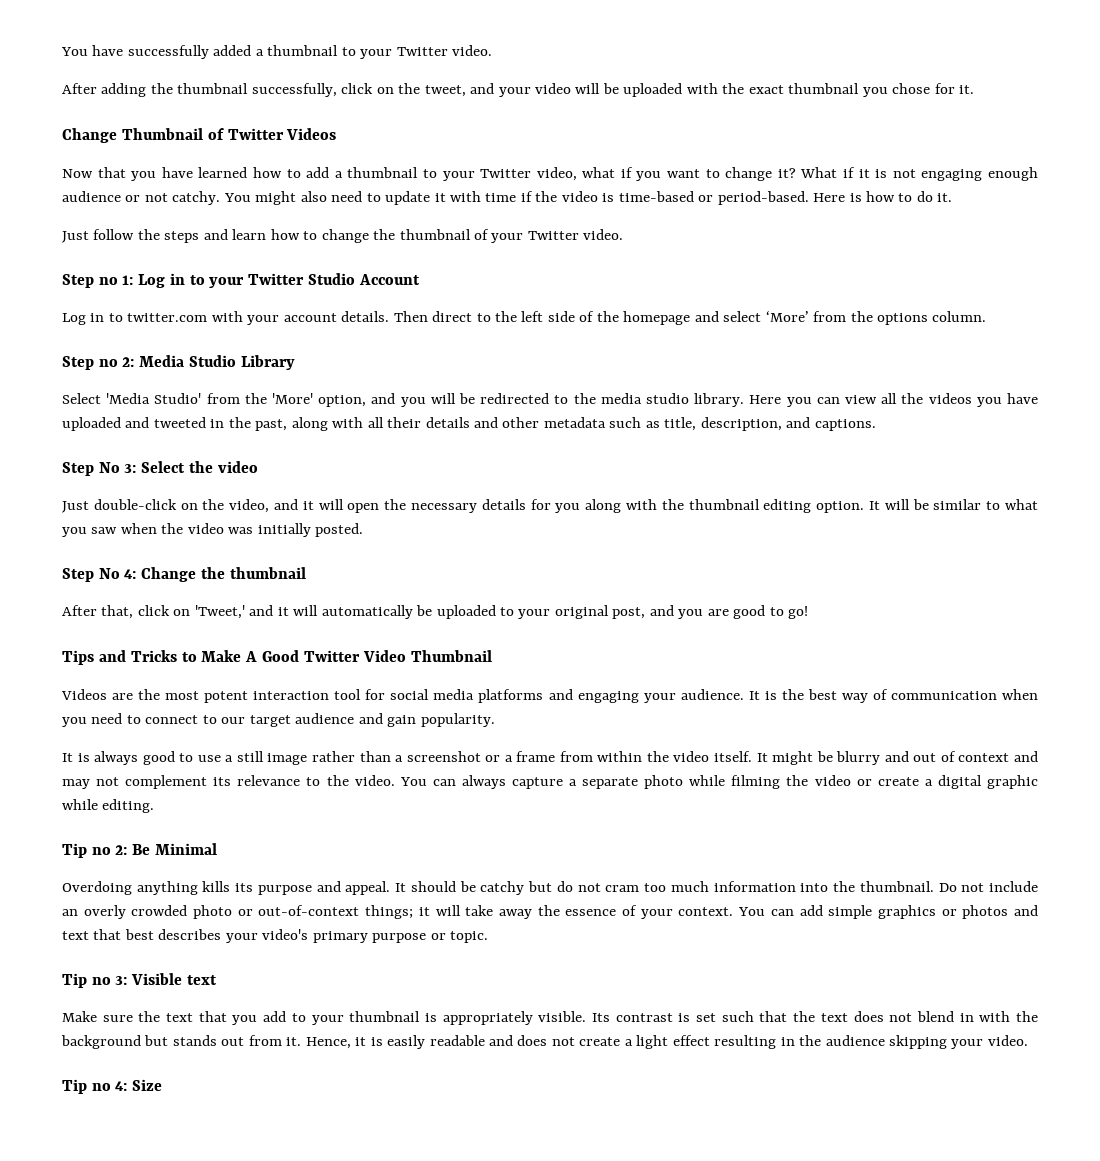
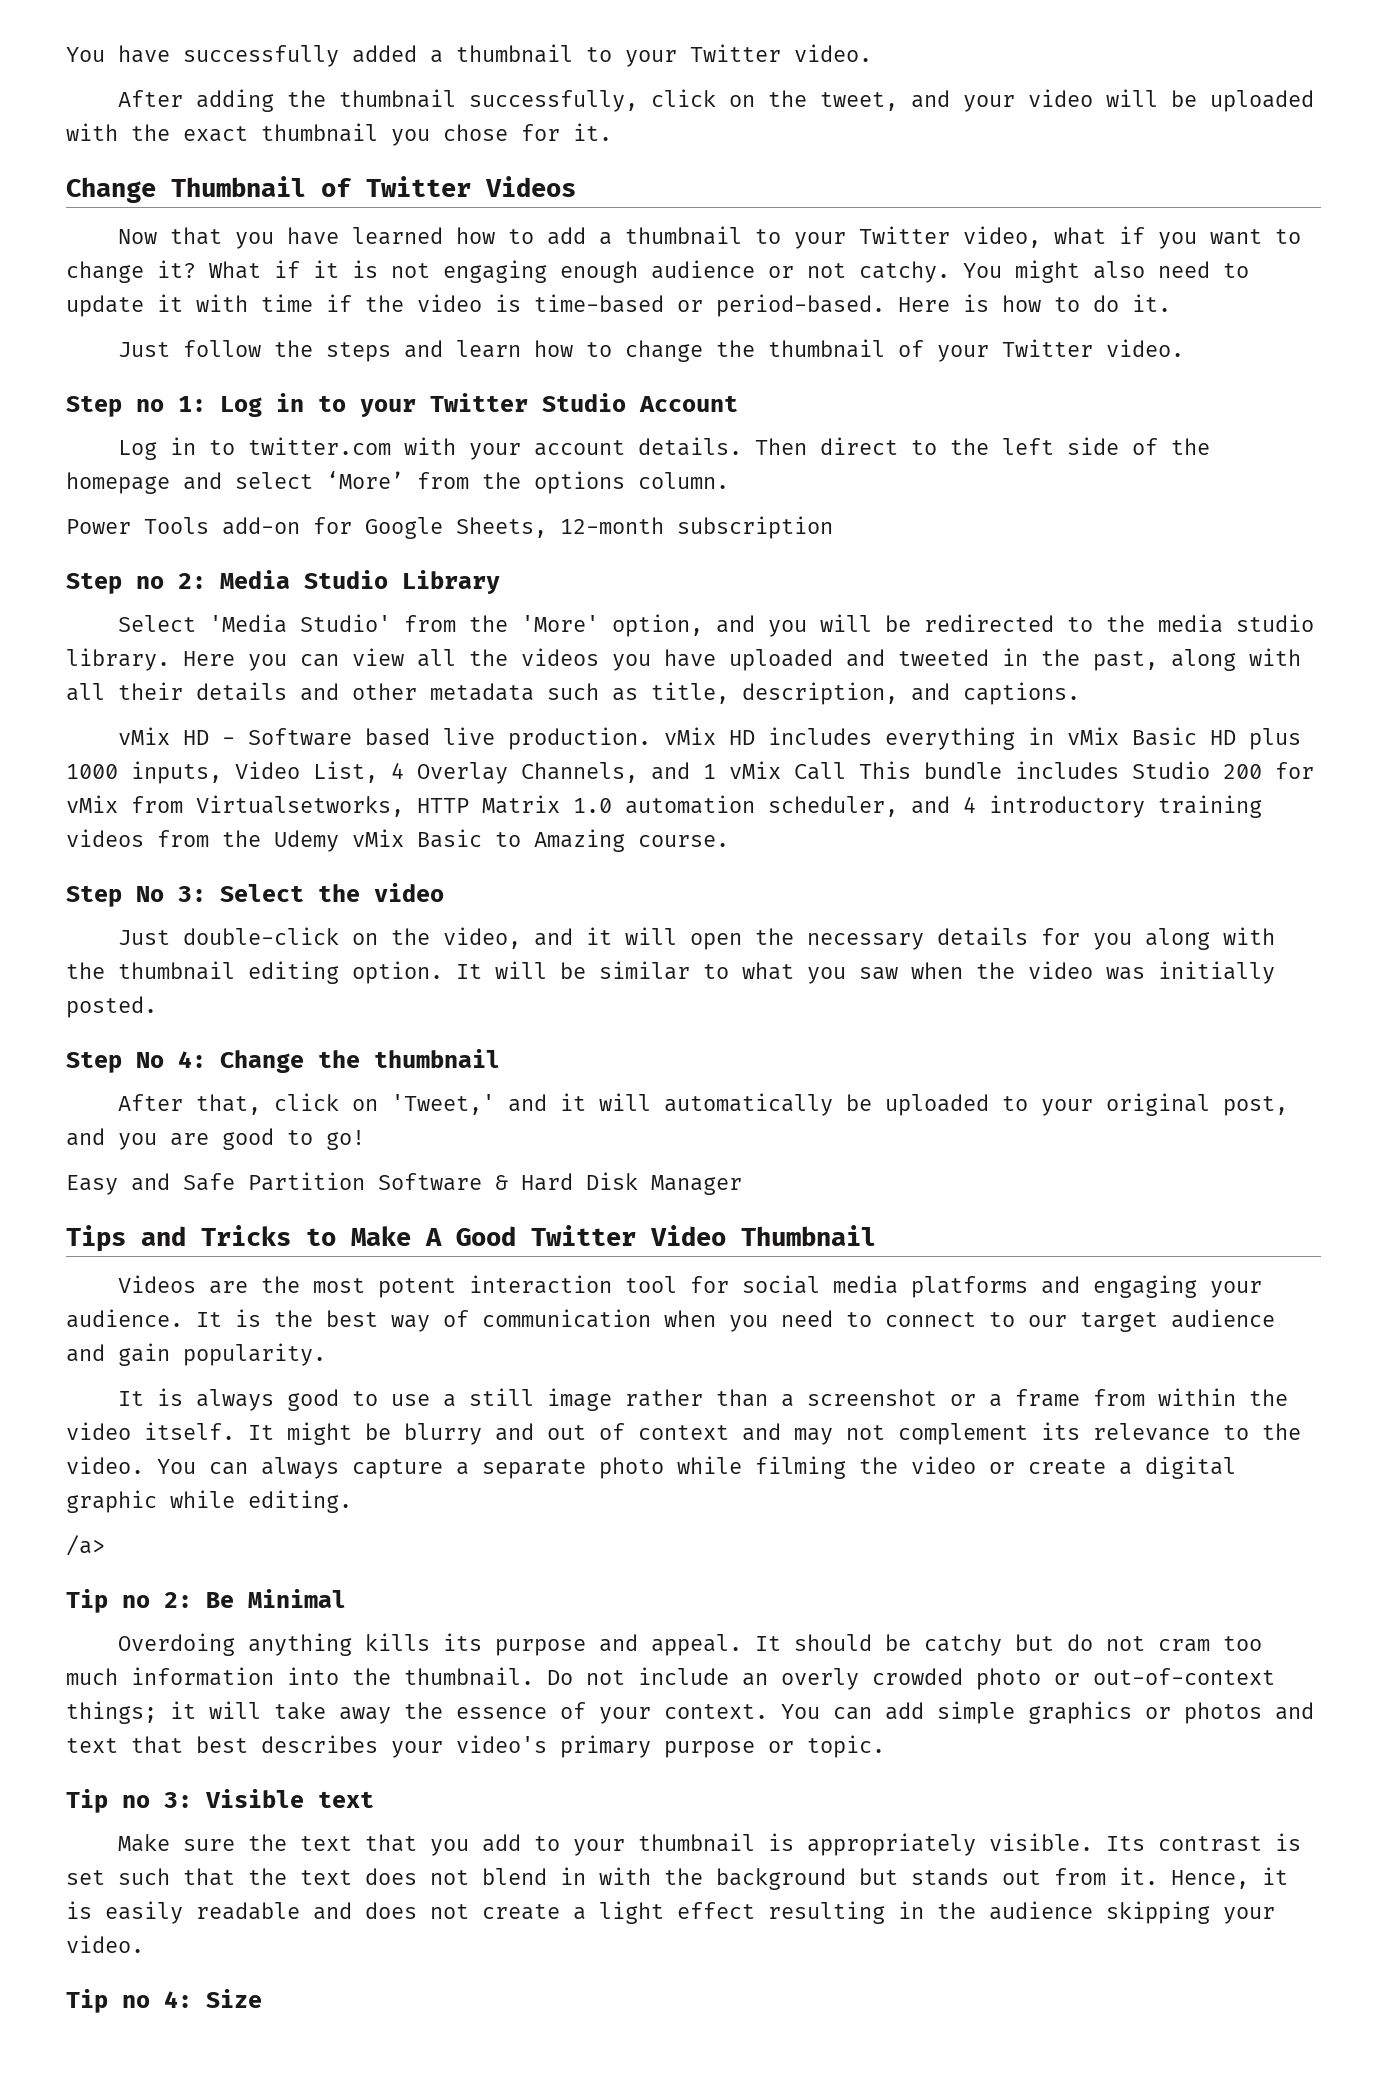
+ Power Tools add-on for Google Sheets, 12-month subscription
+ vMix HD - Software based live production. vMix HD includes everything in vMix Basic HD plus 1000 inputs, Video List, 4 Overlay Channels, and 1 vMix Call This bundle includes Studio 200 for vMix from Virtualsetworks, HTTP Matrix 1.0 automation scheduler, and 4 introductory training videos from the Udemy vMix Basic to Amazing course.
+ Easy and Safe Partition Software & Hard Disk Manager
+ /a>

